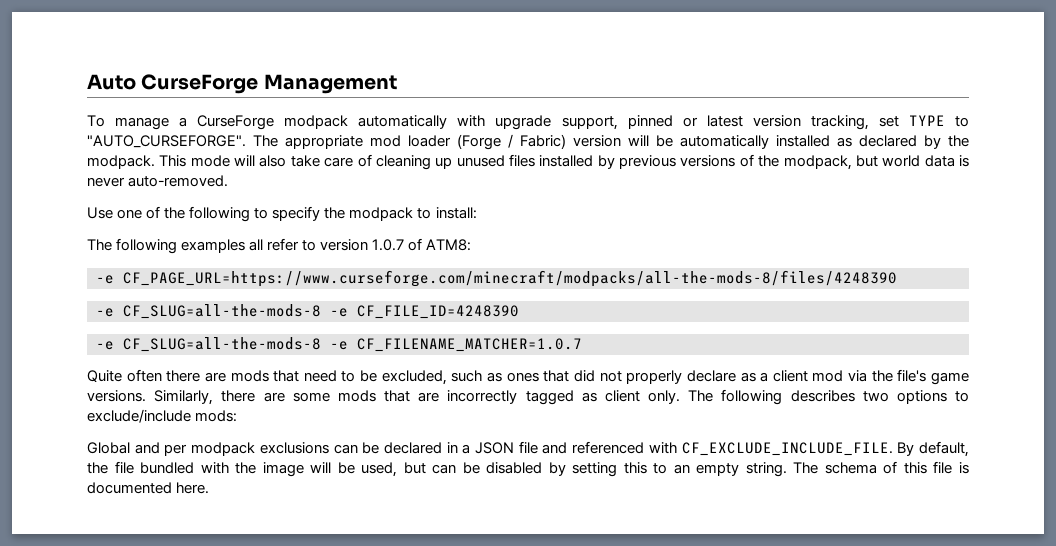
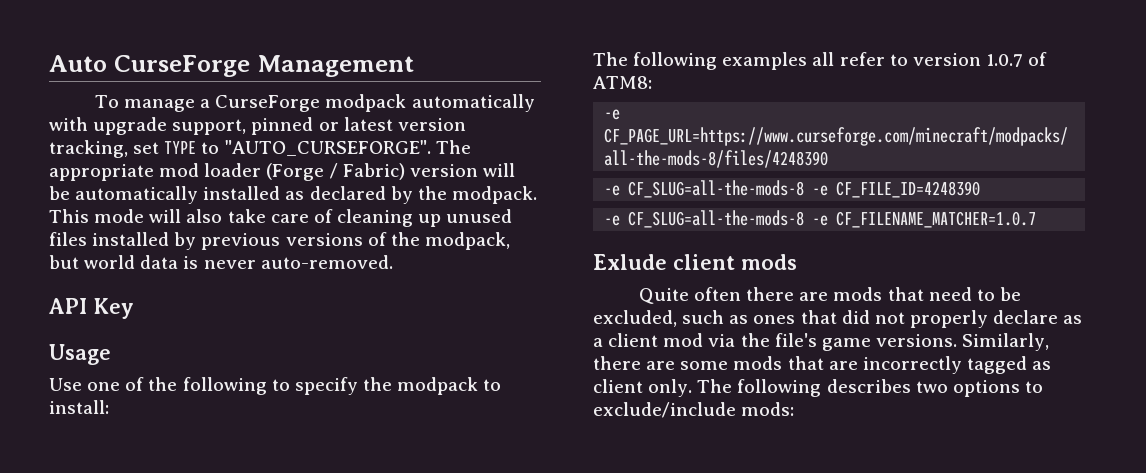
+ API Key
+ Usage
+ Exlude client mods
- Global and per modpack exclusions can be declared in a JSON file and referenced with CF_EXCLUDE_INCLUDE_FILE. By default, the file bundled with the image will be used, but can be disabled by setting this to an empty string. The schema of this file is documented here.

